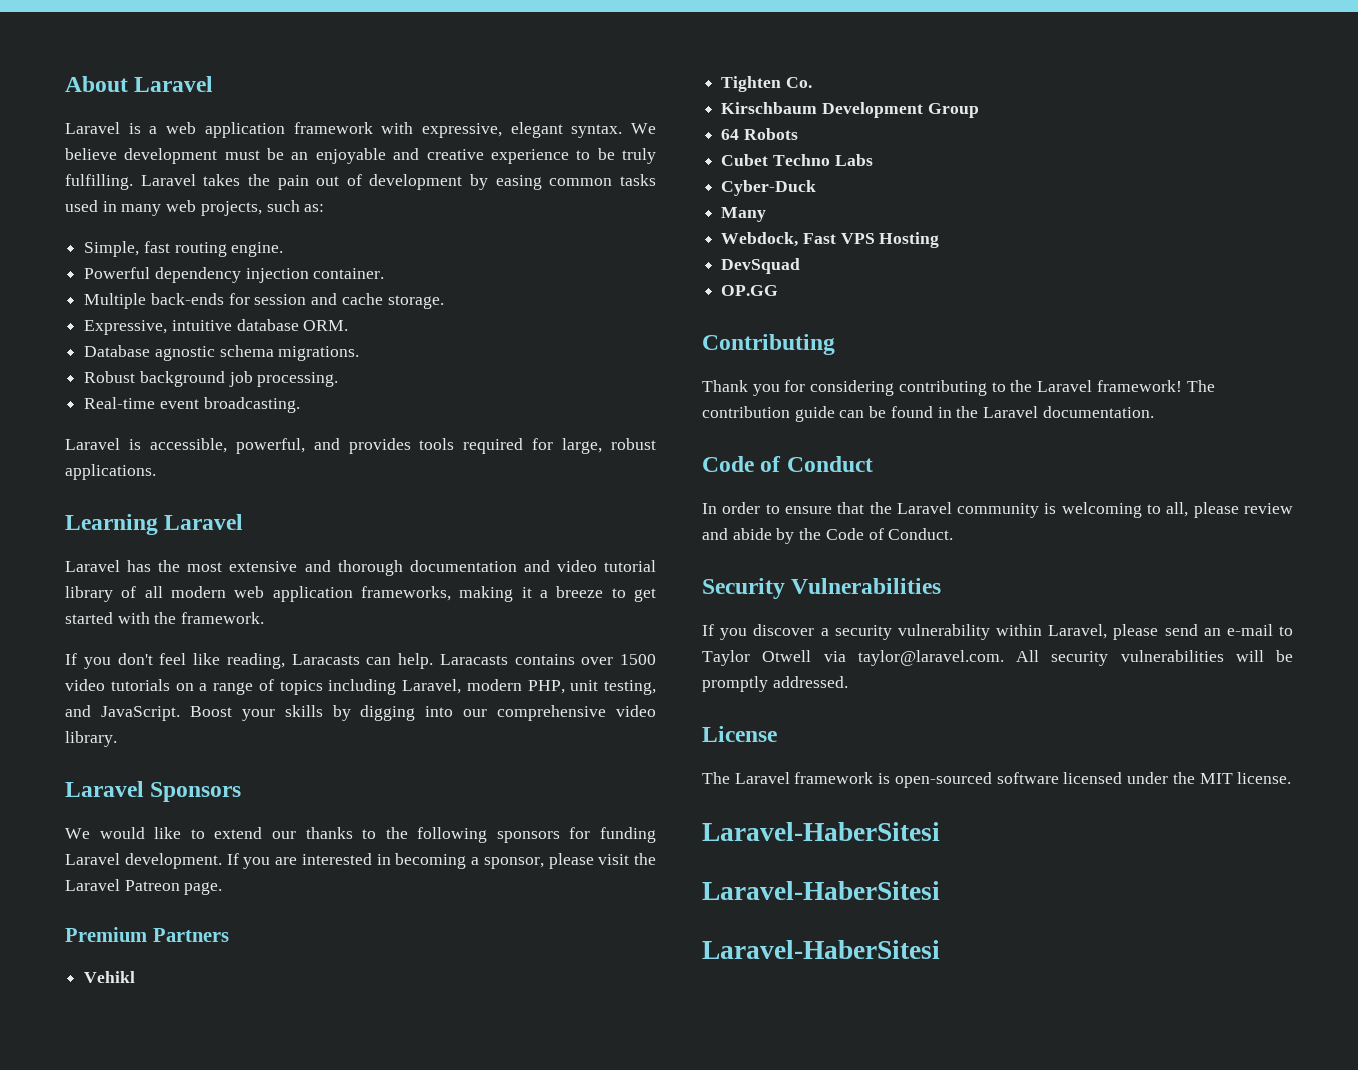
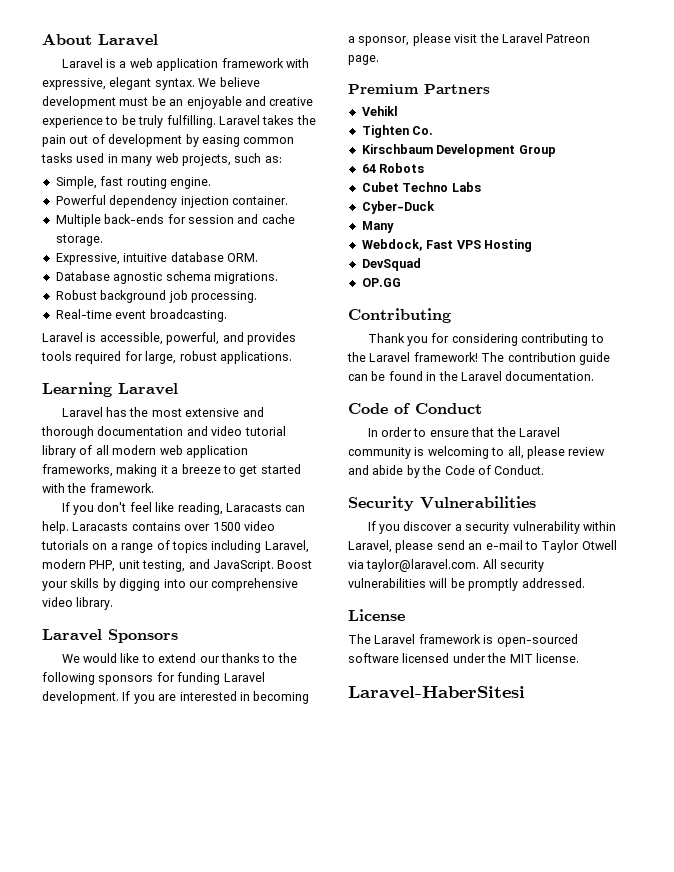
  The Laravel framework is open-sourced software licensed under the MIT license.
- Laravel-HaberSitesi
- Laravel-HaberSitesi

